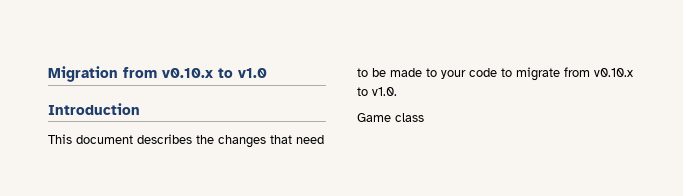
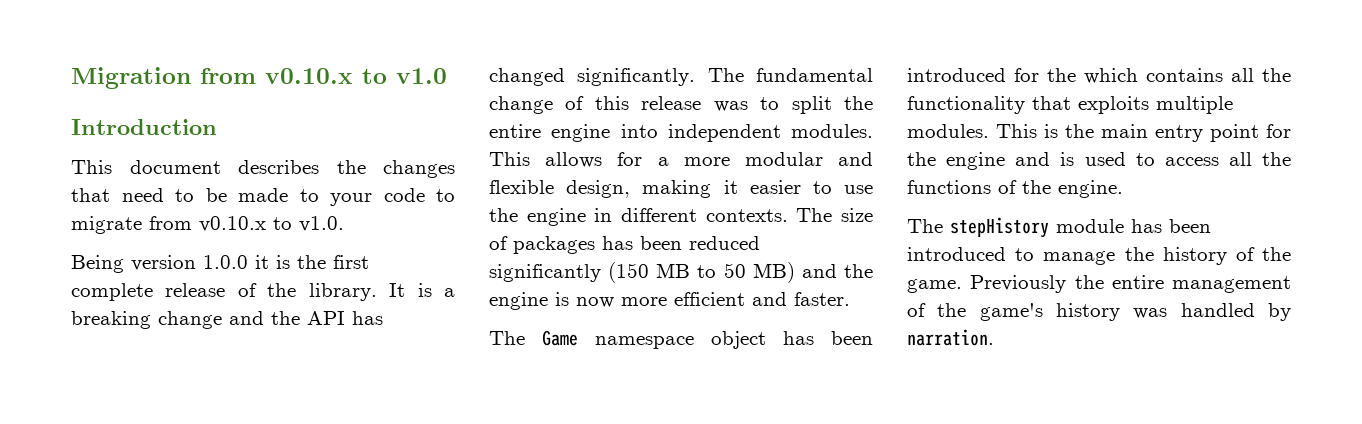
- Game class
+ Being version 1.0.0 it is the first complete release of the library. It is a breaking change and the API has changed significantly. The fundamental change of this release was to split the entire engine into independent modules. This allows for a more modular and flexible design, making it easier to use the engine in different contexts. The size of packages has been reduced significantly (150 MB to 50 MB) and the engine is now more efficient and faster.
+ The Game namespace object has been introduced for the which contains all the functionality that exploits multiple modules. This is the main entry point for the engine and is used to access all the functions of the engine.
+ The stepHistory module has been introduced to manage the history of the game. Previously the entire management of the game's history was handled by narration.

